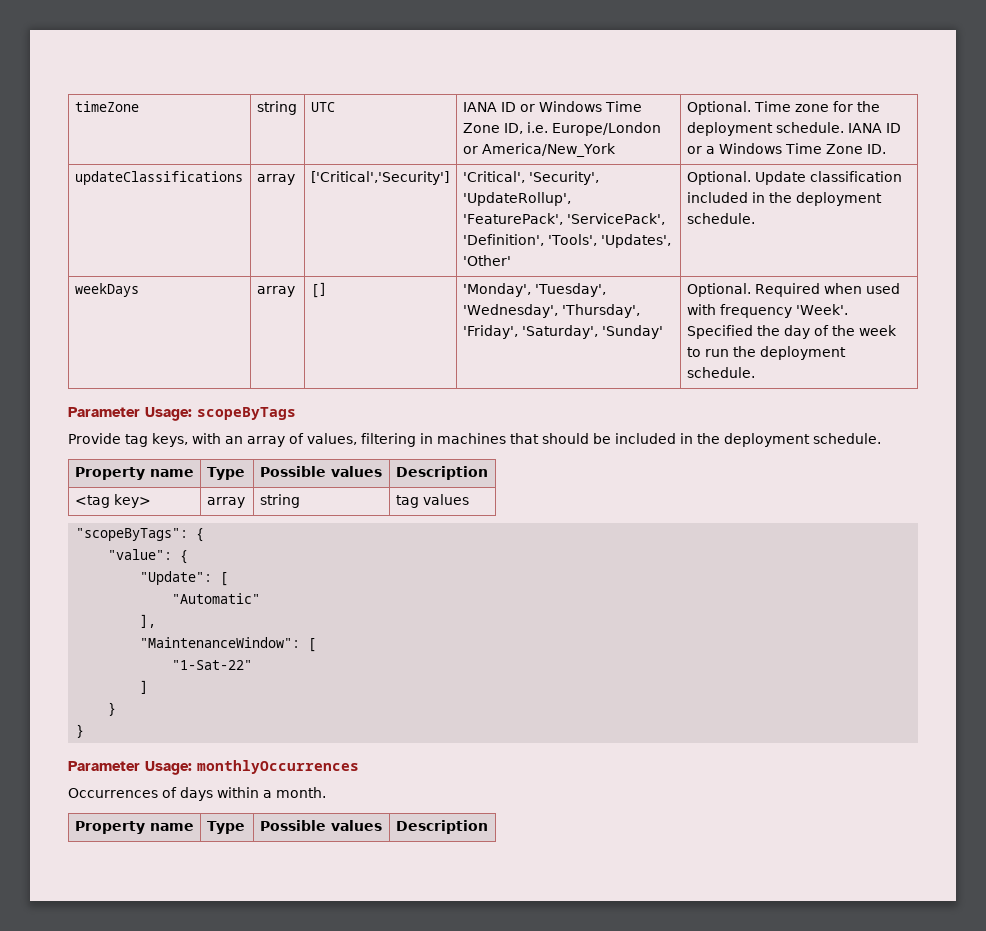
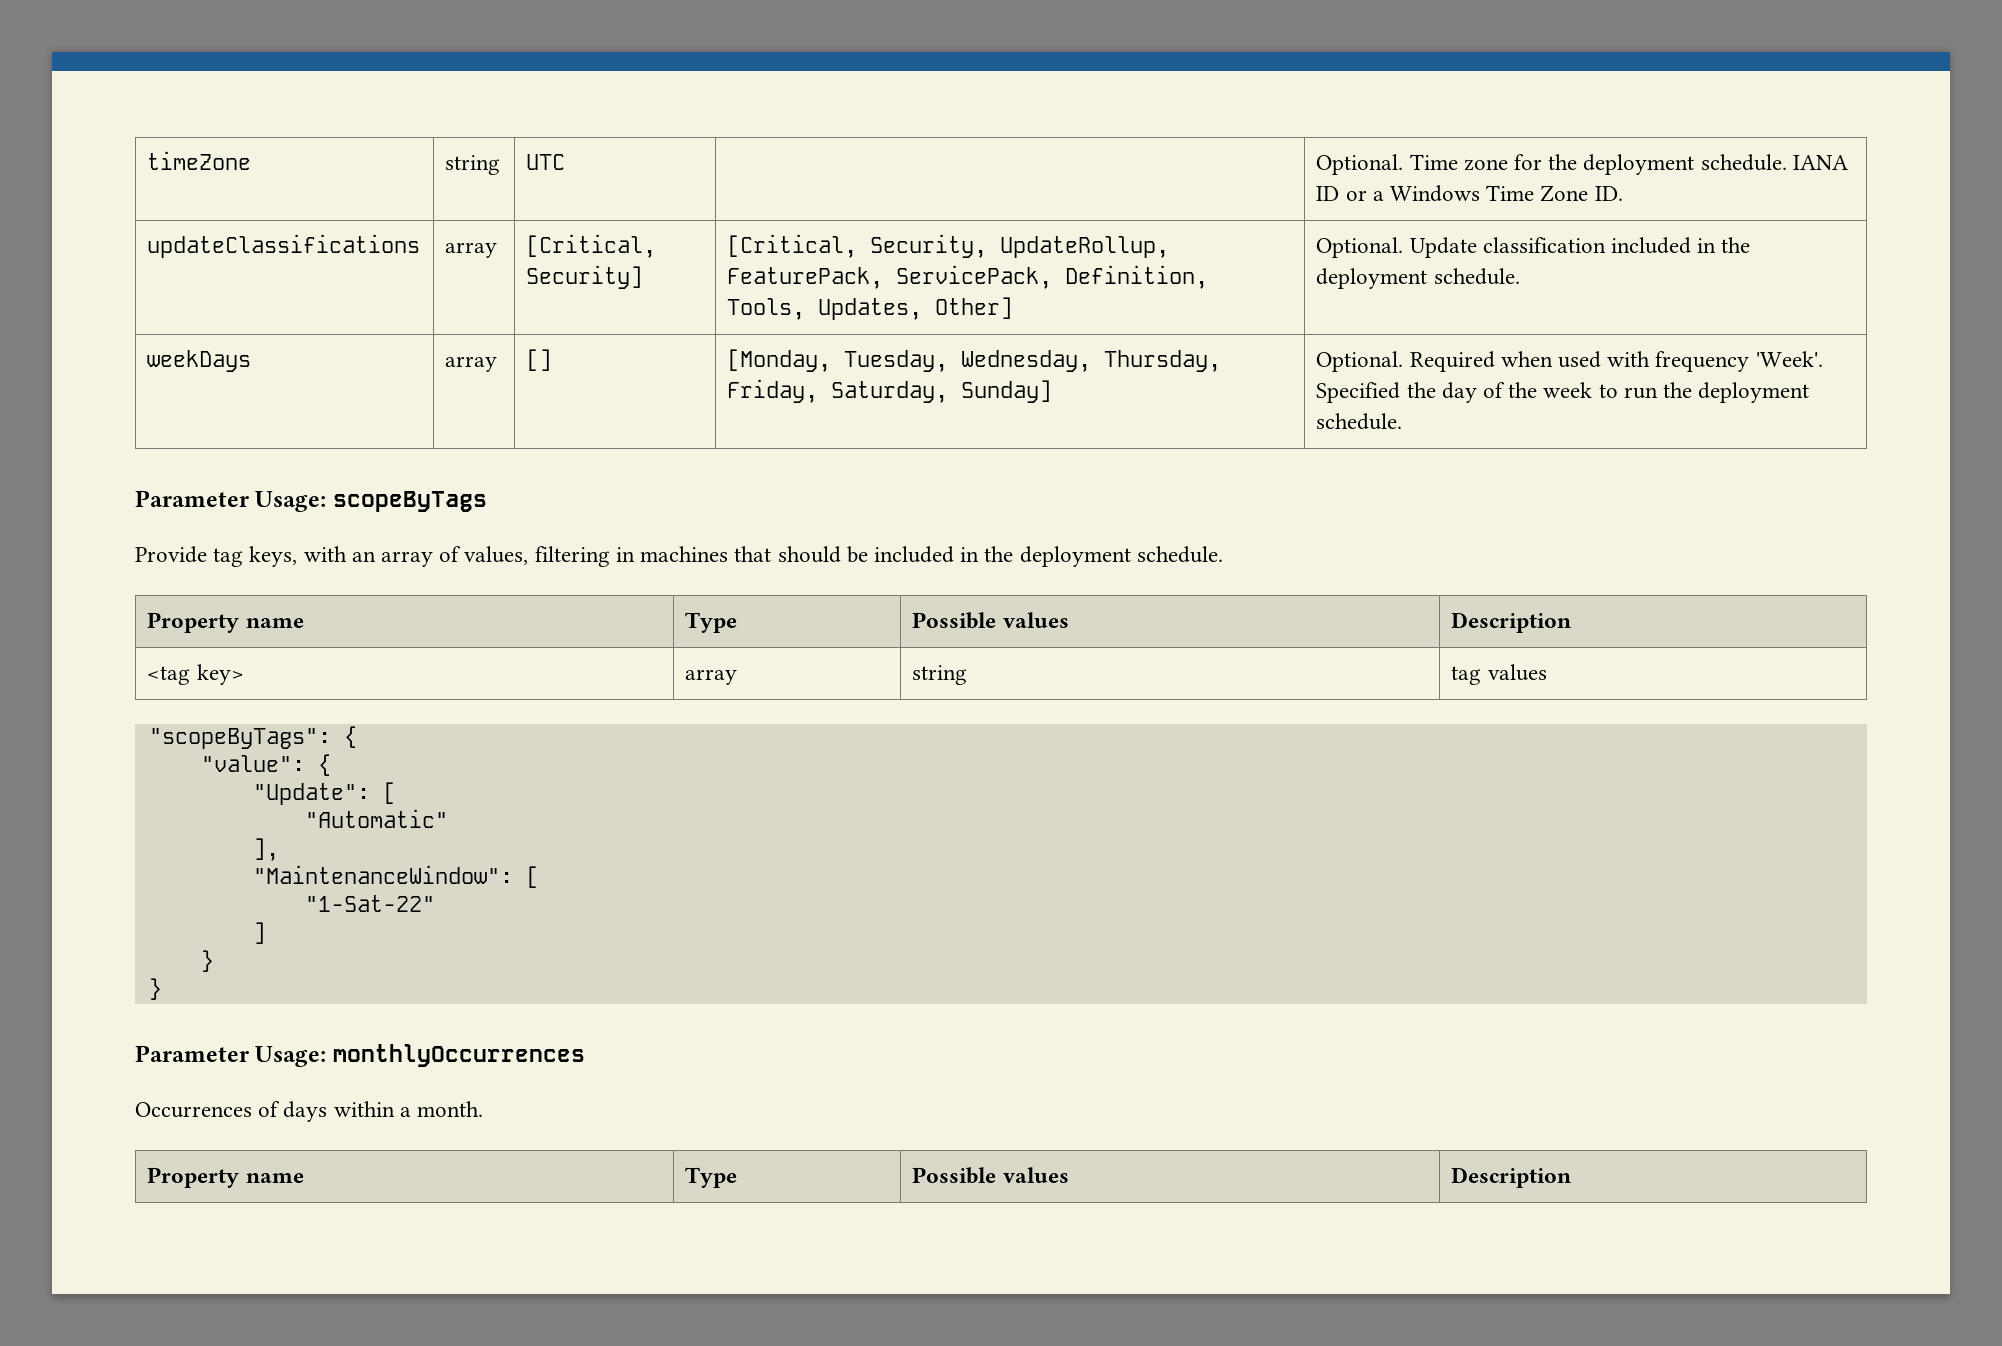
- timeZone | string | UTC | IANA ID or Windows Time Zone ID, i.e. Europe/London or America/New_York | Optional. Time zone for the deployment schedule. IANA ID or a Windows Time Zone ID.
+ timeZone | string | UTC | | Optional. Time zone for the deployment schedule. IANA ID or a Windows Time Zone ID.
- updateClassifications | array | ['Critical','Security'] | 'Critical', 'Security', 'UpdateRollup', 'FeaturePack', 'ServicePack', 'Definition', 'Tools', 'Updates', 'Other' | Optional. Update classification included in the deployment schedule.
+ updateClassifications | array | [Critical, Security] | [Critical, Security, UpdateRollup, FeaturePack, ServicePack, Definition, Tools, Updates, Other] | Optional. Update classification included in the deployment schedule.
- weekDays | array | [] | 'Monday', 'Tuesday', 'Wednesday', 'Thursday', 'Friday', 'Saturday', 'Sunday' | Optional. Required when used with frequency 'Week'. Specified the day of the week to run the deployment schedule.
+ weekDays | array | [] | [Monday, Tuesday, Wednesday, Thursday, Friday, Saturday, Sunday] | Optional. Required when used with frequency 'Week'. Specified the day of the week to run the deployment schedule.

